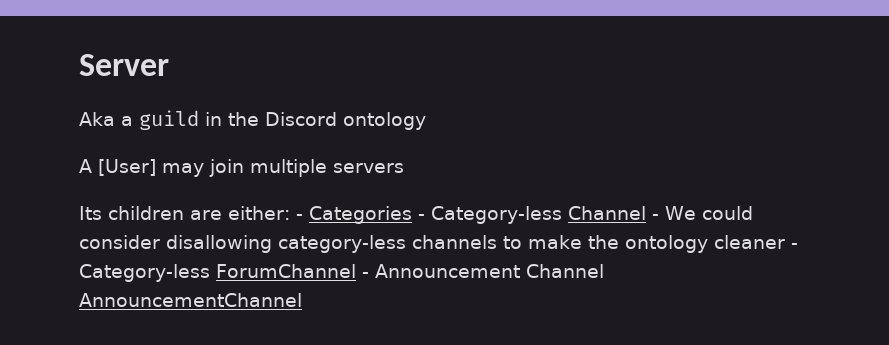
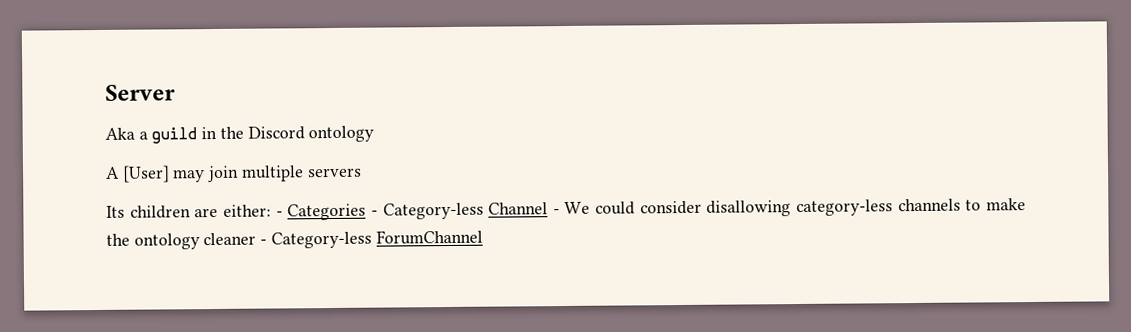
- Its children are either: - Categories - Category-less Channel - We could consider disallowing category-less channels to make the ontology cleaner - Category-less ForumChannel - Announcement Channel AnnouncementChannel
+ Its children are either: - Categories - Category-less Channel - We could consider disallowing category-less channels to make the ontology cleaner - Category-less ForumChannel

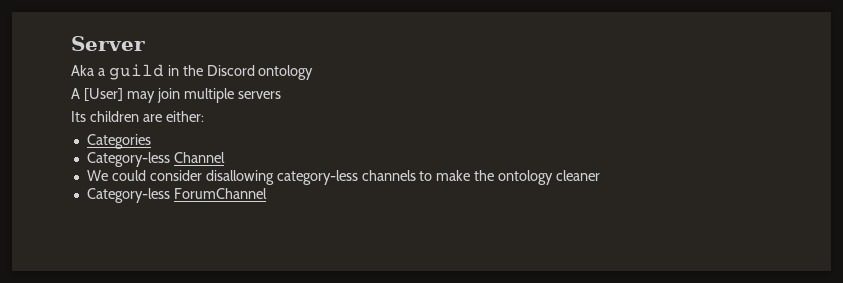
- Its children are either: - Categories - Category-less Channel - We could consider disallowing category-less channels to make the ontology cleaner - Category-less ForumChannel
+ Its children are either:
+ Categories
+ Category-less Channel
+ We could consider disallowing category-less channels to make the ontology cleaner
+ Category-less ForumChannel

